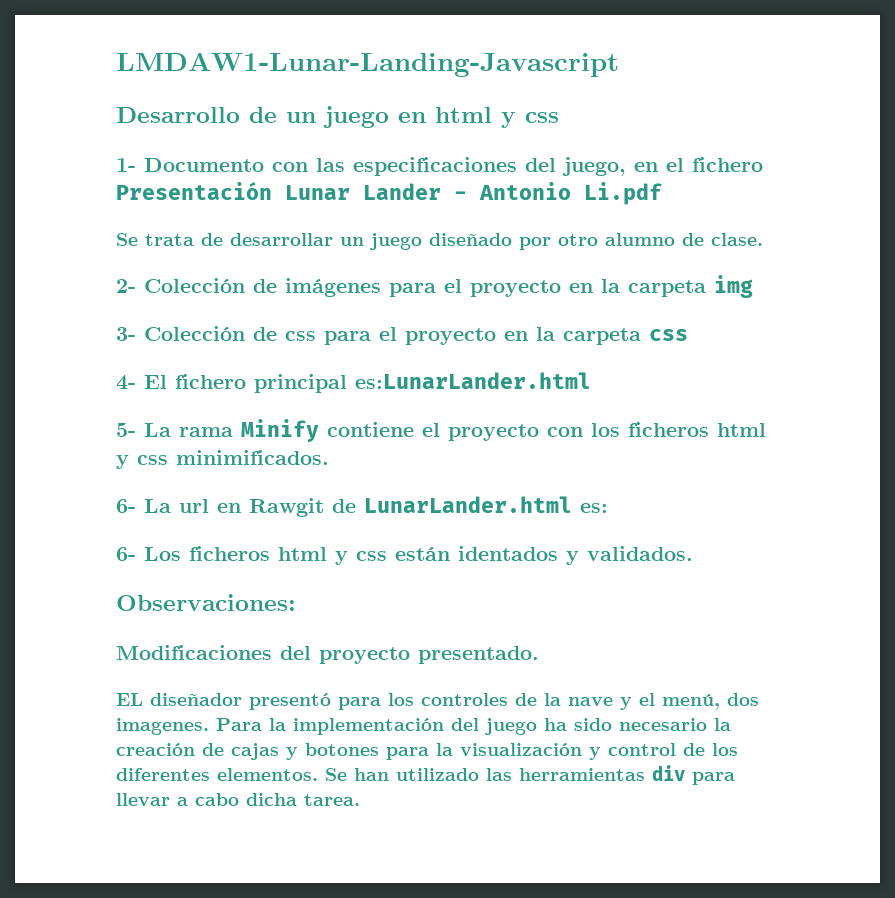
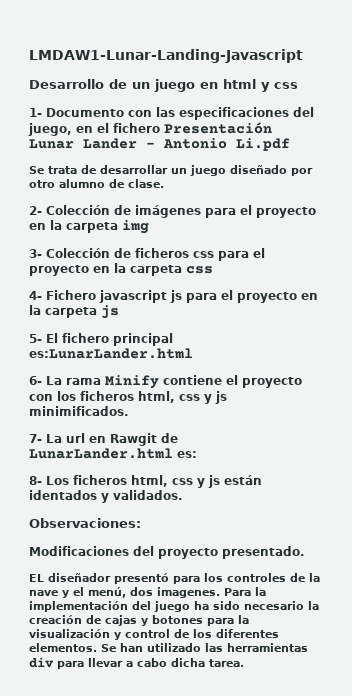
- 3- Colección de css para el proyecto en la carpeta css
+ 3- Colección de ficheros css para el proyecto en la carpeta css
- 4- El fichero principal es:LunarLander.html
+ 4- Fichero javascript js para el proyecto en la carpeta js
+ 5- El fichero principal es:LunarLander.html
- 5- La rama Minify contiene el proyecto con los ficheros html y css minimificados.
+ 6- La rama Minify contiene el proyecto con los ficheros html, css y js minimificados.
- 6- La url en Rawgit de LunarLander.html es:
+ 7- La url en Rawgit de LunarLander.html es:
- 6- Los ficheros html y css están identados y validados.
+ 8- Los ficheros html, css y js están identados y validados.

